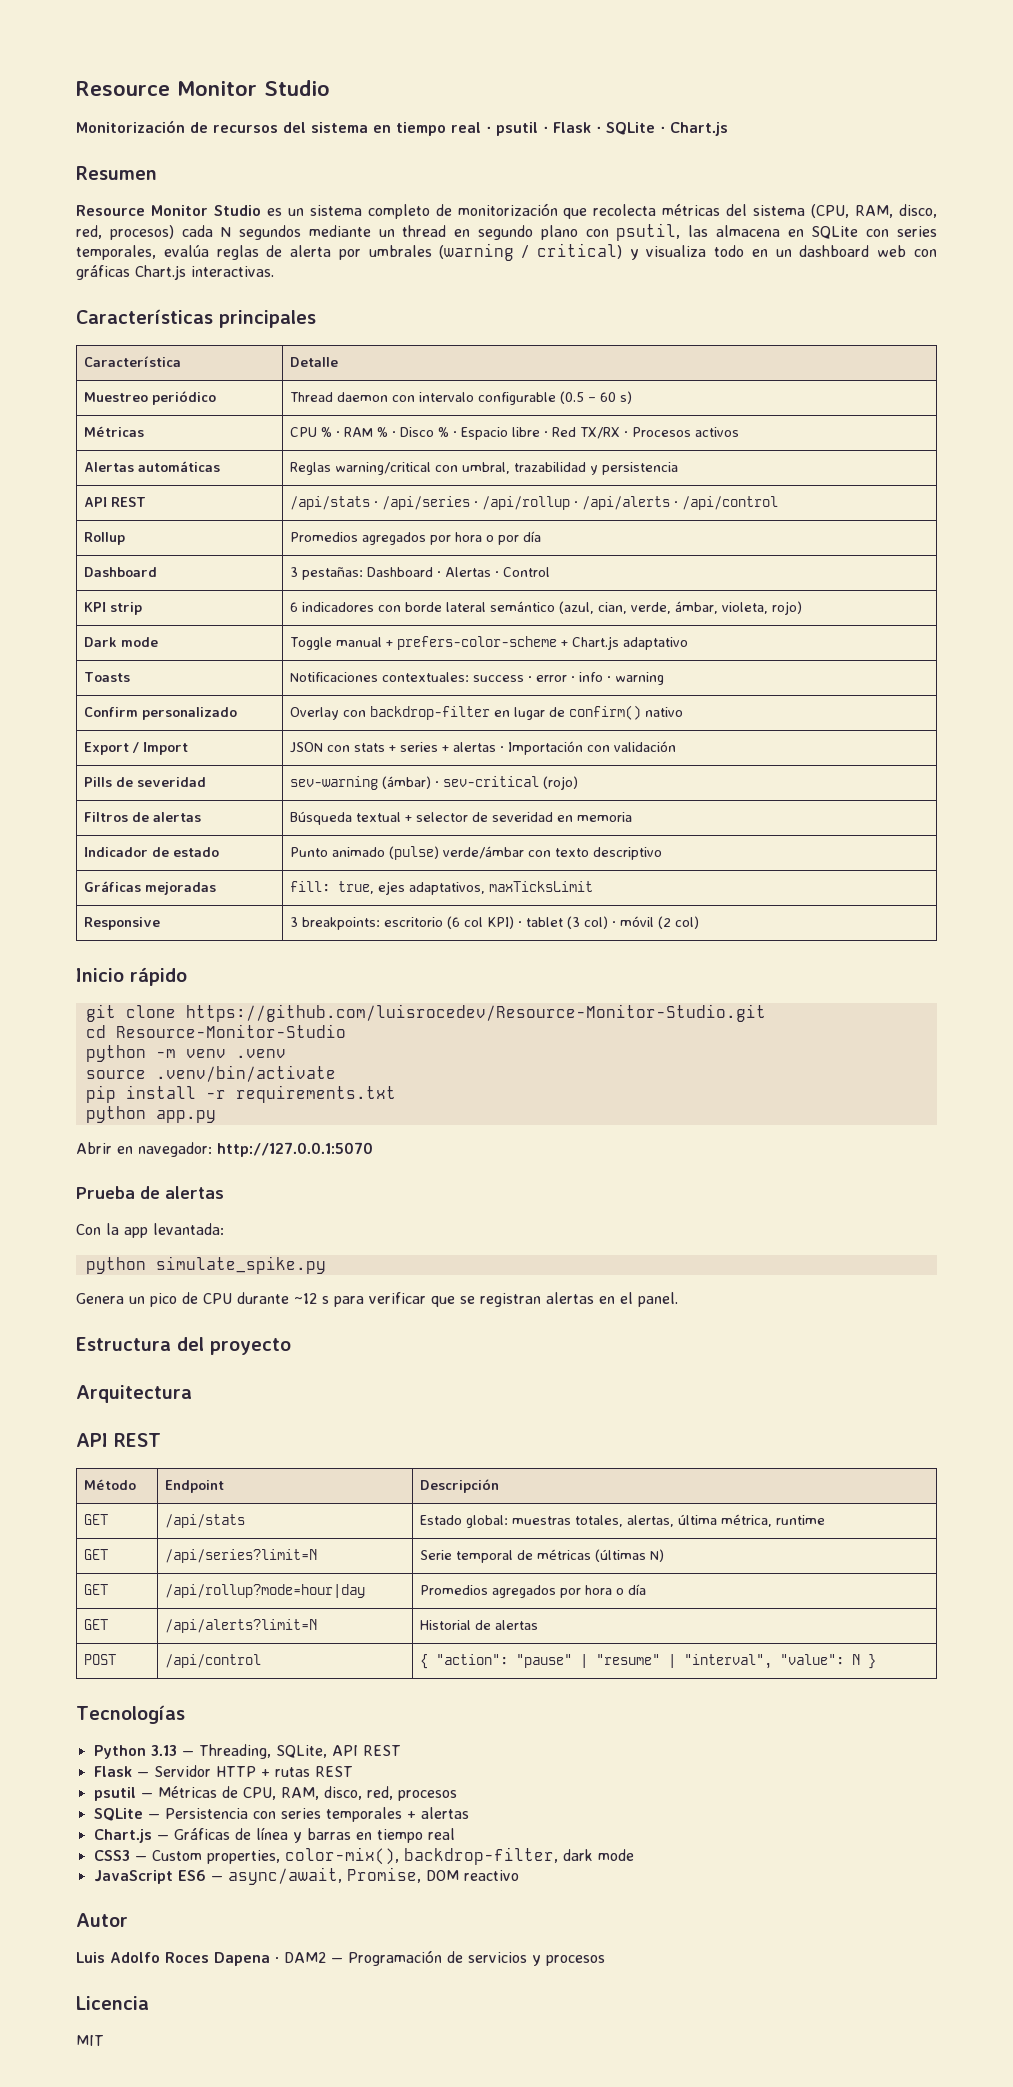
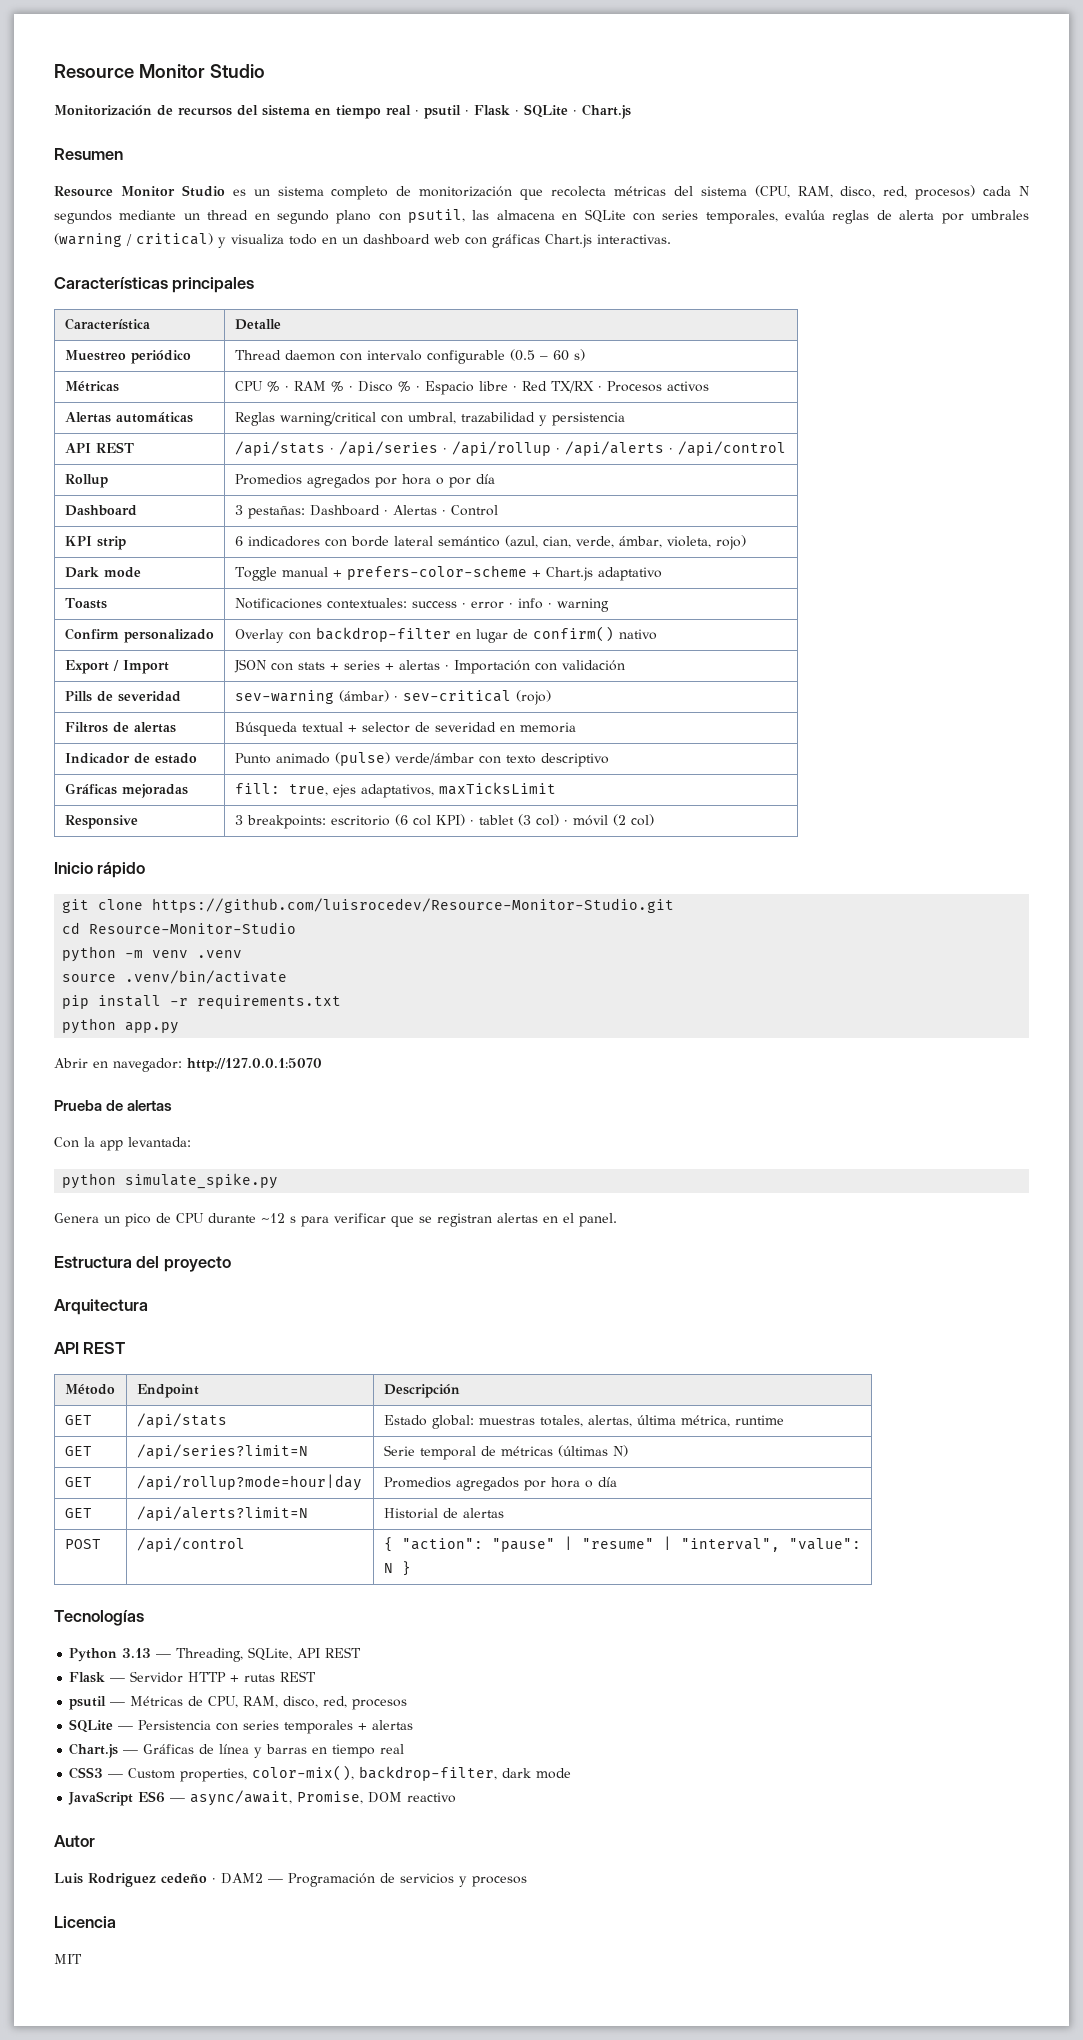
- Luis Adolfo Roces Dapena · DAM2 — Programación de servicios y procesos
+ Luis Rodriguez cedeño · DAM2 — Programación de servicios y procesos

